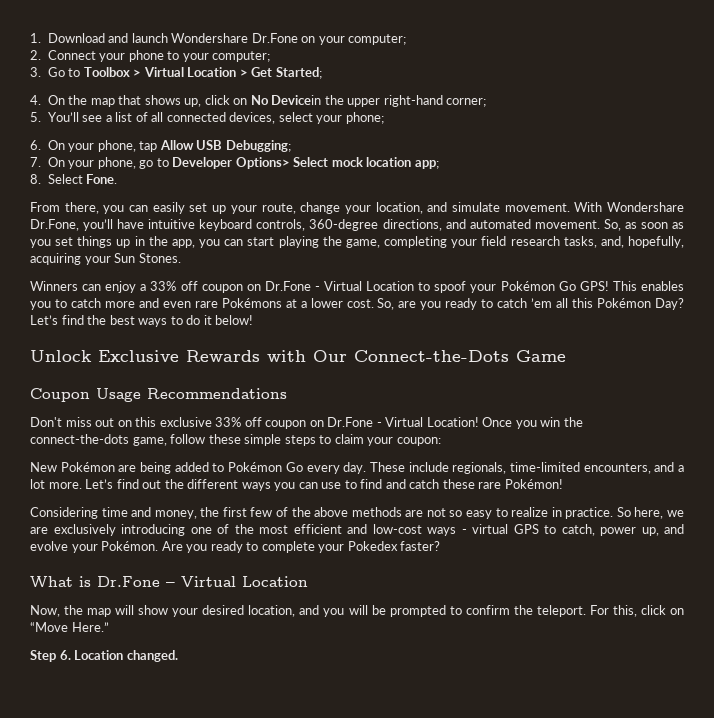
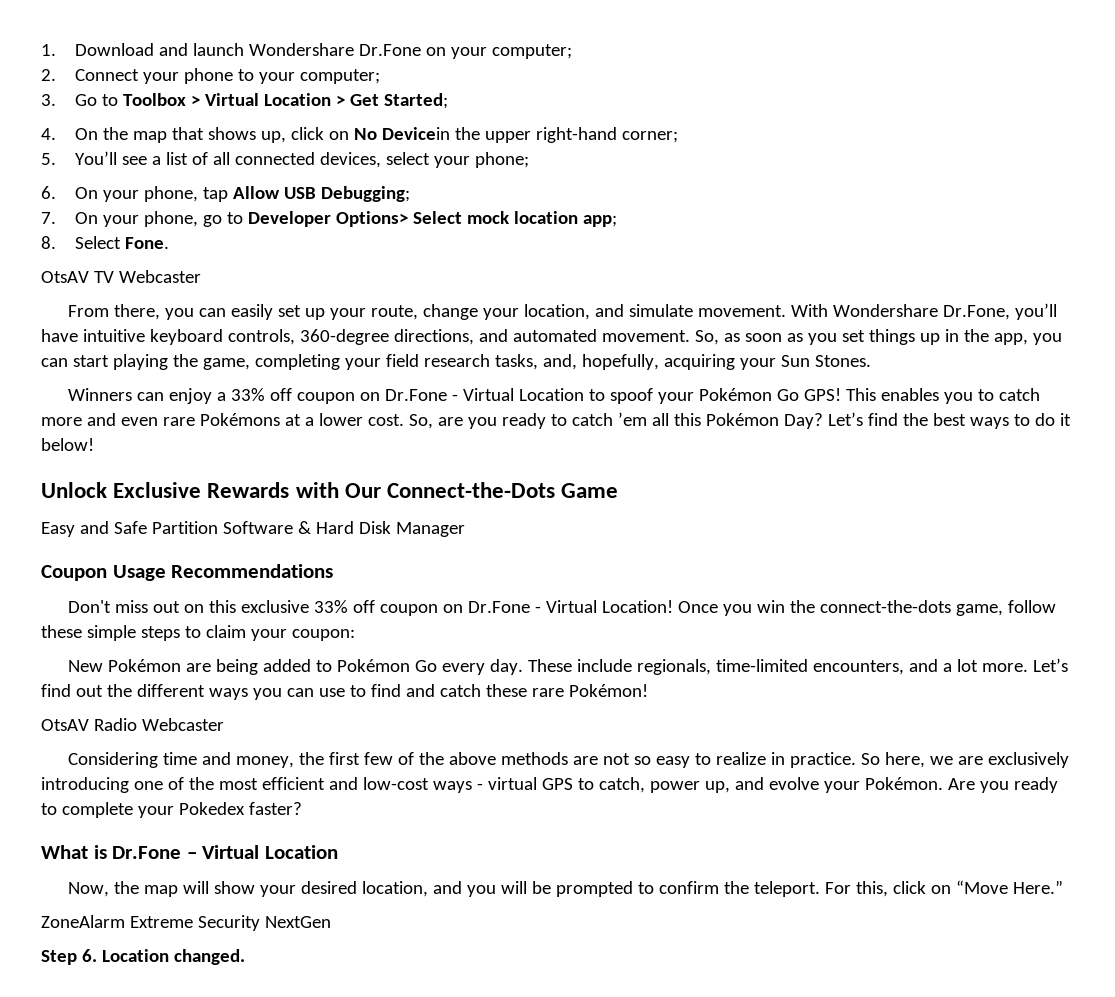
+ OtsAV TV Webcaster
+ Easy and Safe Partition Software & Hard Disk Manager
+ OtsAV Radio Webcaster
+ ZoneAlarm Extreme Security NextGen

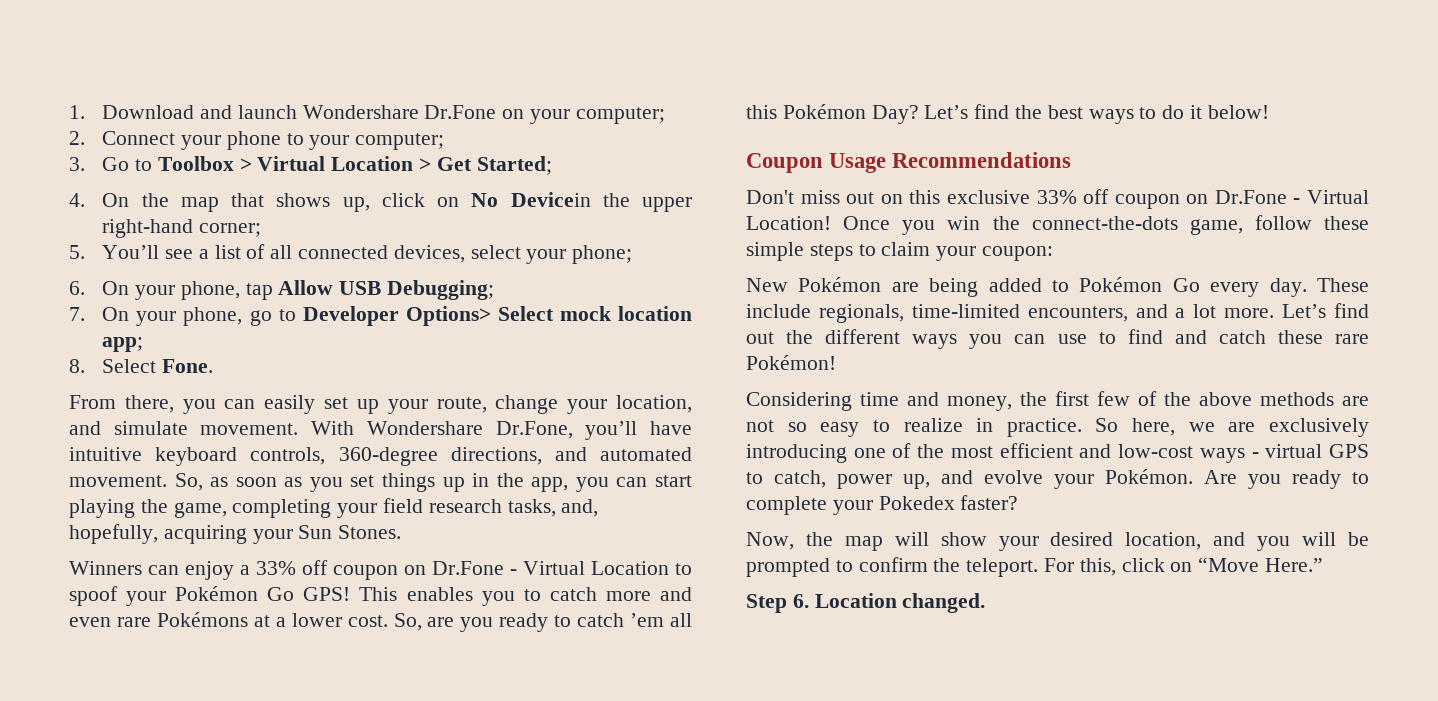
- OtsAV TV Webcaster
- Unlock Exclusive Rewards with Our Connect-the-Dots Game
- Easy and Safe Partition Software & Hard Disk Manager
- OtsAV Radio Webcaster
- What is Dr.Fone – Virtual Location
- ZoneAlarm Extreme Security NextGen

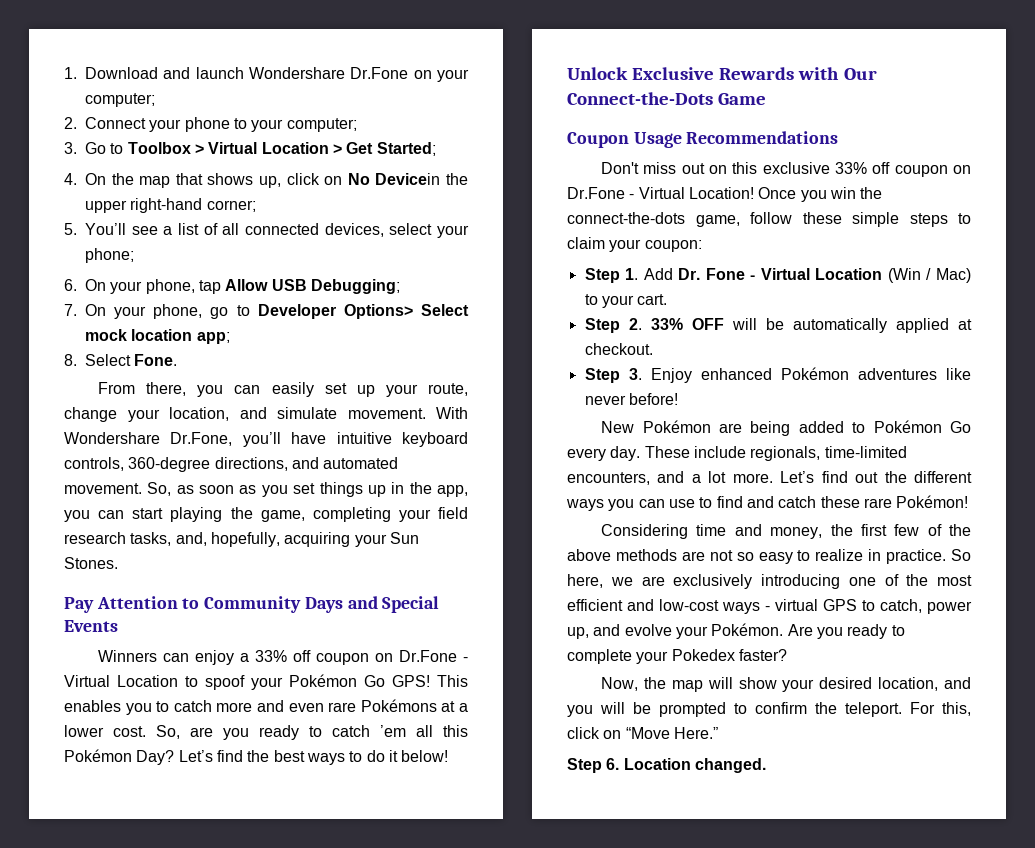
+ Pay Attention to Community Days and Special Events
+ Unlock Exclusive Rewards with Our Connect-the-Dots Game
+ Step 1. Add Dr. Fone - Virtual Location (Win / Mac) to your cart.
+ Step 2. 33% OFF will be automatically applied at checkout.
+ Step 3. Enjoy enhanced Pokémon adventures like never before!

